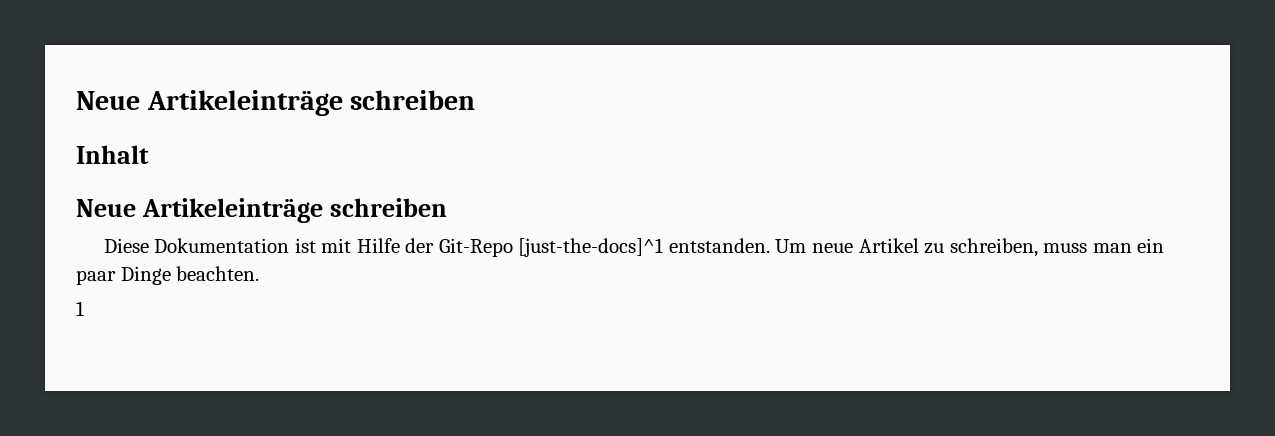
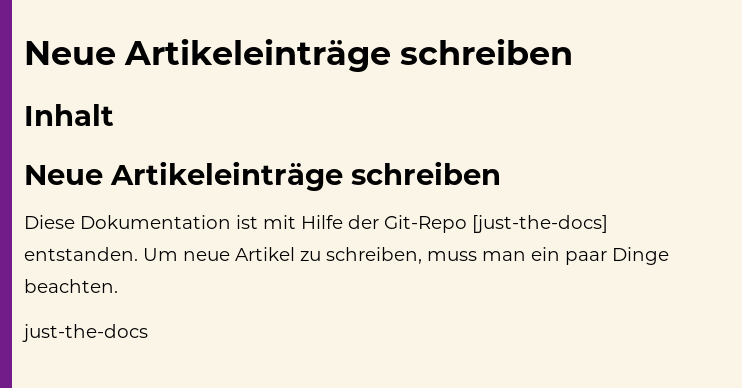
- Diese Dokumentation ist mit Hilfe der Git-Repo [just-the-docs]^1 entstanden.
+ Diese Dokumentation ist mit Hilfe der Git-Repo [just-the-docs] entstanden.
- 1
+ just-the-docs

